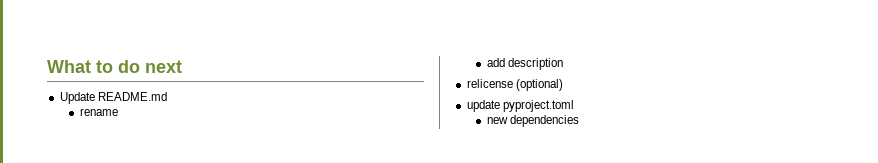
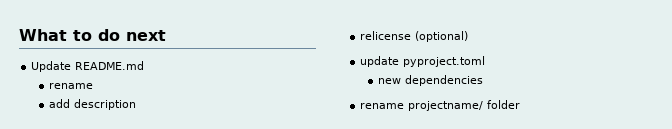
+ rename projectname/ folder

